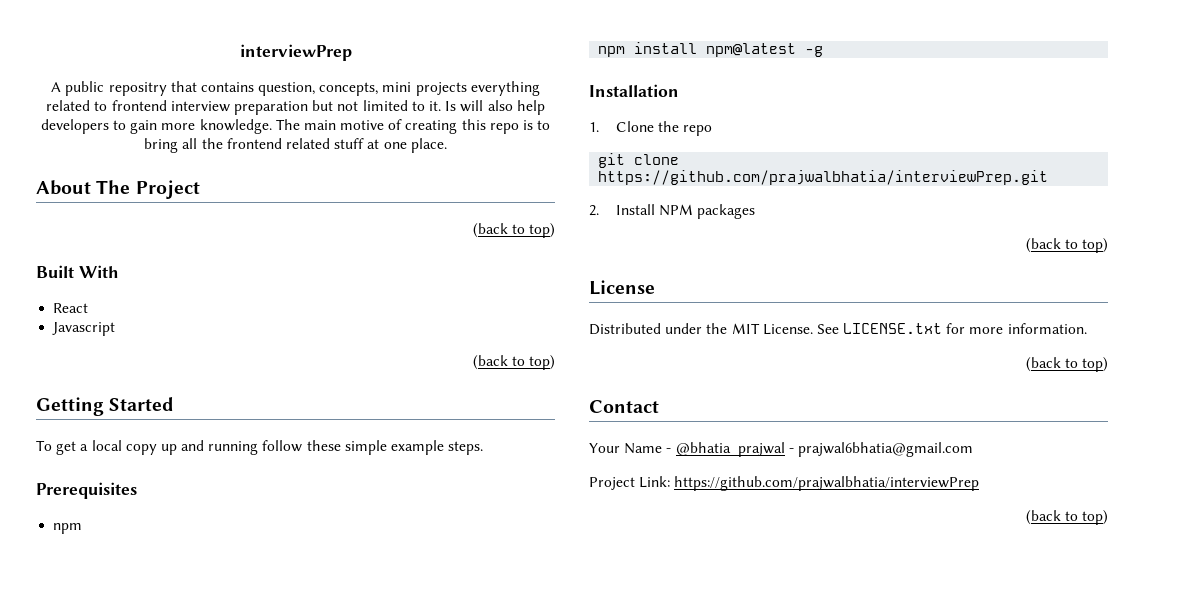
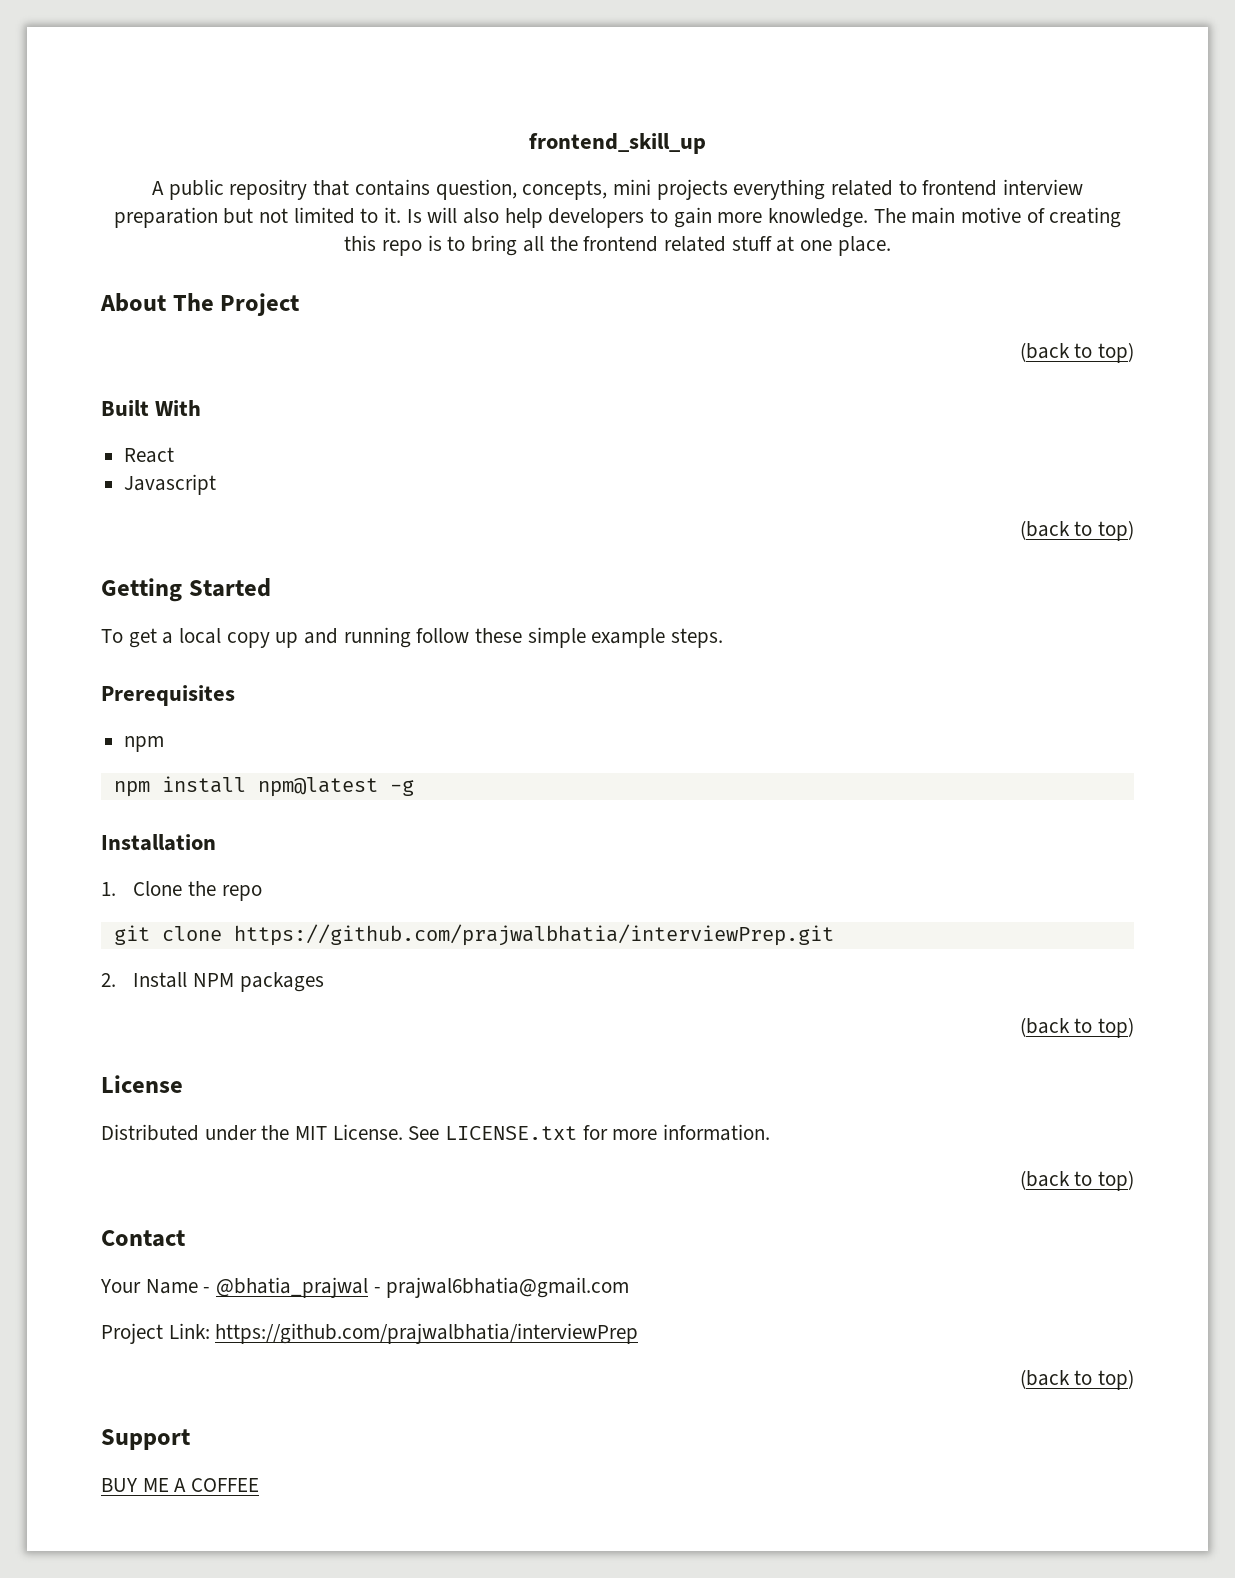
- interviewPrep
+ frontend_skill_up
+ Support
+ BUY ME A COFFEE

